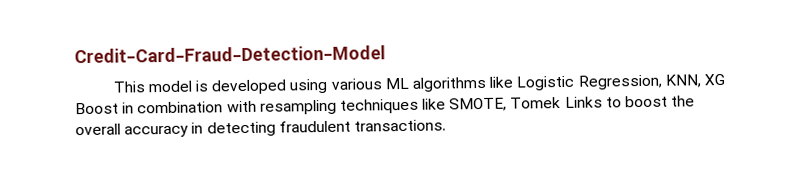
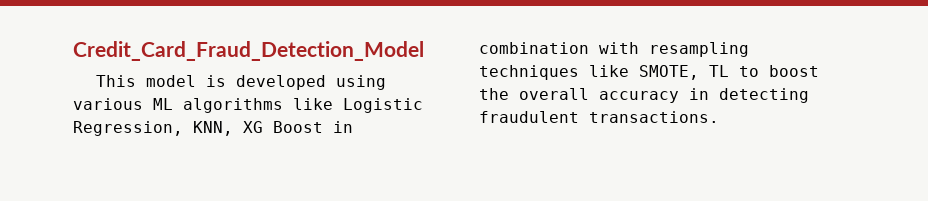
- Credit-Card-Fraud-Detection-Model
+ Credit_Card_Fraud_Detection_Model
- This model is developed using various ML algorithms like Logistic Regression, KNN, XG Boost in combination with resampling techniques like SMOTE, Tomek Links to boost the overall accuracy in detecting fraudulent transactions.
+ This model is developed using various ML algorithms like Logistic Regression, KNN, XG Boost in combination with resampling techniques like SMOTE, TL to boost the overall accuracy in detecting fraudulent transactions.

